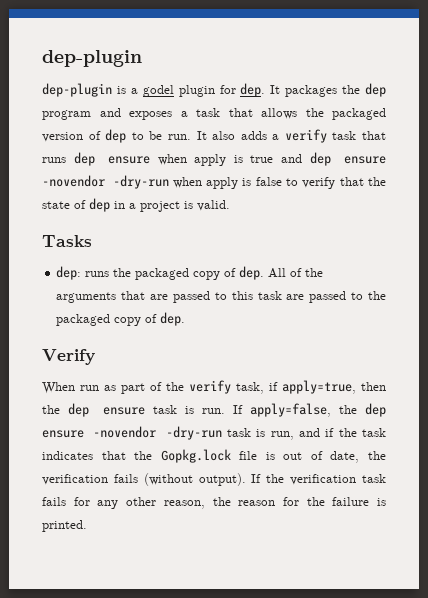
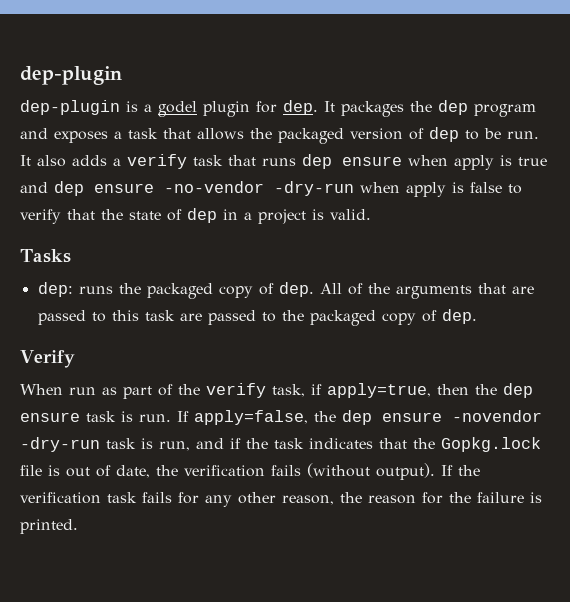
- It also adds a verify task that runs dep ensure when apply is true and dep ensure -novendor -dry-run when apply is false to verify that the state of dep in a project is valid.
+ It also adds a verify task that runs dep ensure when apply is true and dep ensure -no-vendor -dry-run when apply is false to verify that the state of dep in a project is valid.

